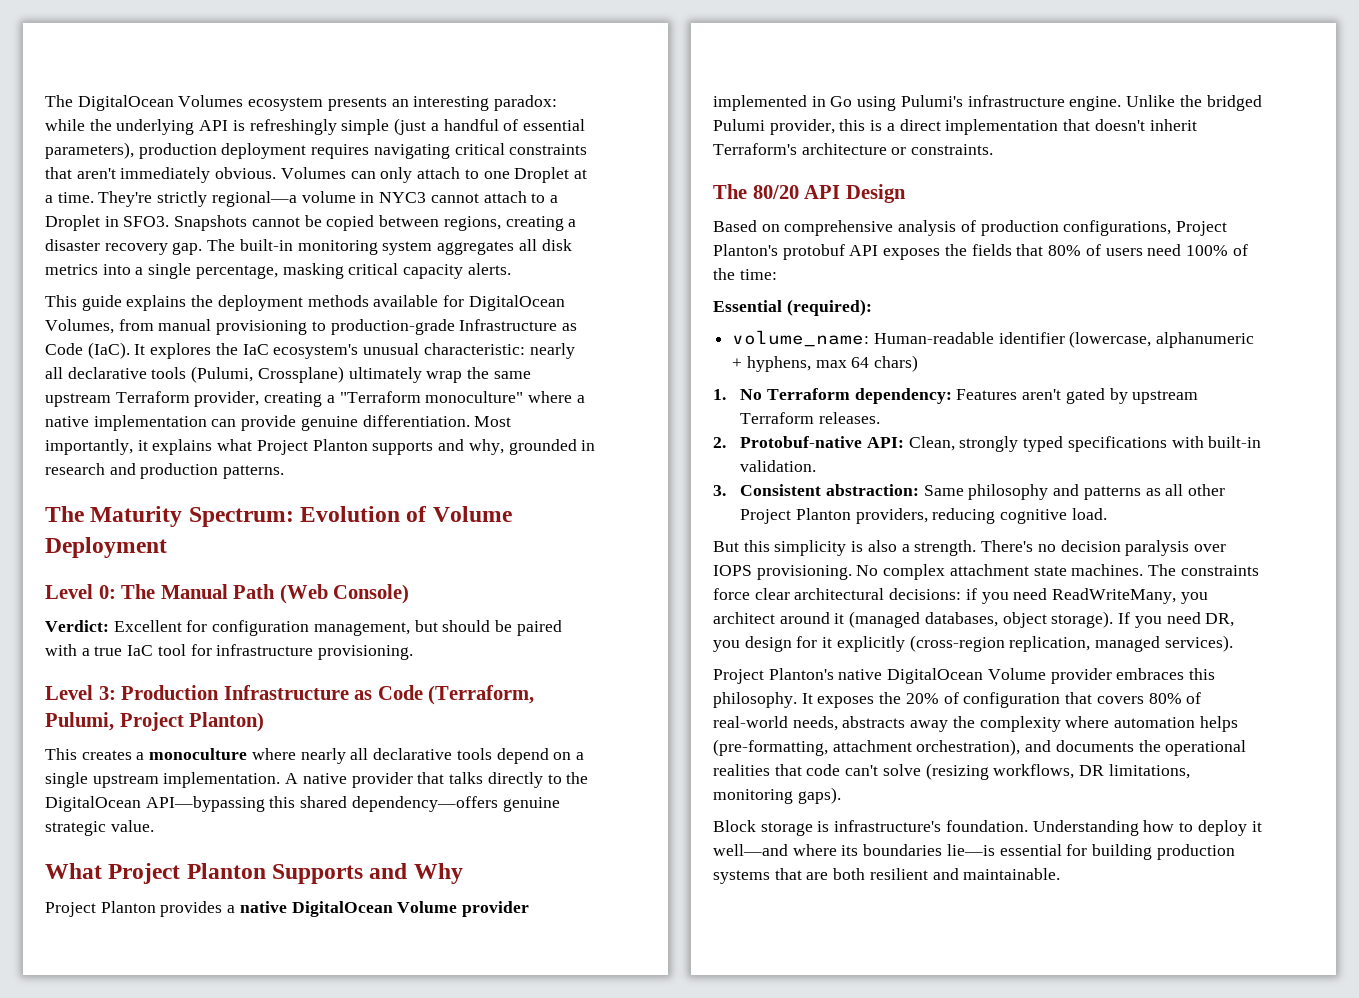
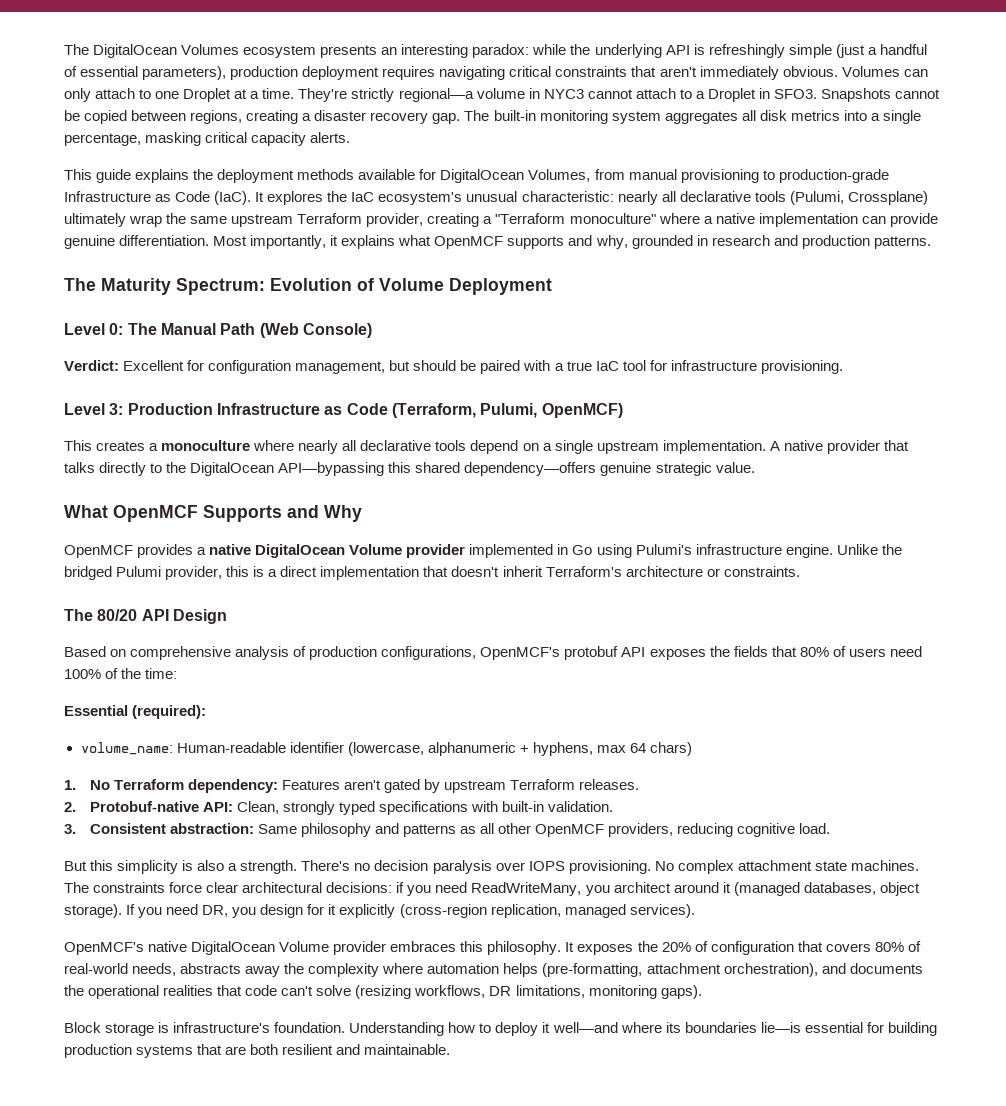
- Most importantly, it explains what Project Planton supports and why, grounded in research and production patterns.
+ Most importantly, it explains what OpenMCF supports and why, grounded in research and production patterns.
- Level 3: Production Infrastructure as Code (Terraform, Pulumi, Project Planton)
+ Level 3: Production Infrastructure as Code (Terraform, Pulumi, OpenMCF)
- What Project Planton Supports and Why
+ What OpenMCF Supports and Why
- Project Planton provides a native DigitalOcean Volume provider implemented in Go using Pulumi's infrastructure engine.
+ OpenMCF provides a native DigitalOcean Volume provider implemented in Go using Pulumi's infrastructure engine.
- Based on comprehensive analysis of production configurations, Project Planton's protobuf API exposes the fields that 80% of users need 100% of the time:
+ Based on comprehensive analysis of production configurations, OpenMCF's protobuf API exposes the fields that 80% of users need 100% of the time:
- 3. Consistent abstraction: Same philosophy and patterns as all other Project Planton providers, reducing cognitive load.
+ 3. Consistent abstraction: Same philosophy and patterns as all other OpenMCF providers, reducing cognitive load.
- Project Planton's native DigitalOcean Volume provider embraces this philosophy.
+ OpenMCF's native DigitalOcean Volume provider embraces this philosophy.

